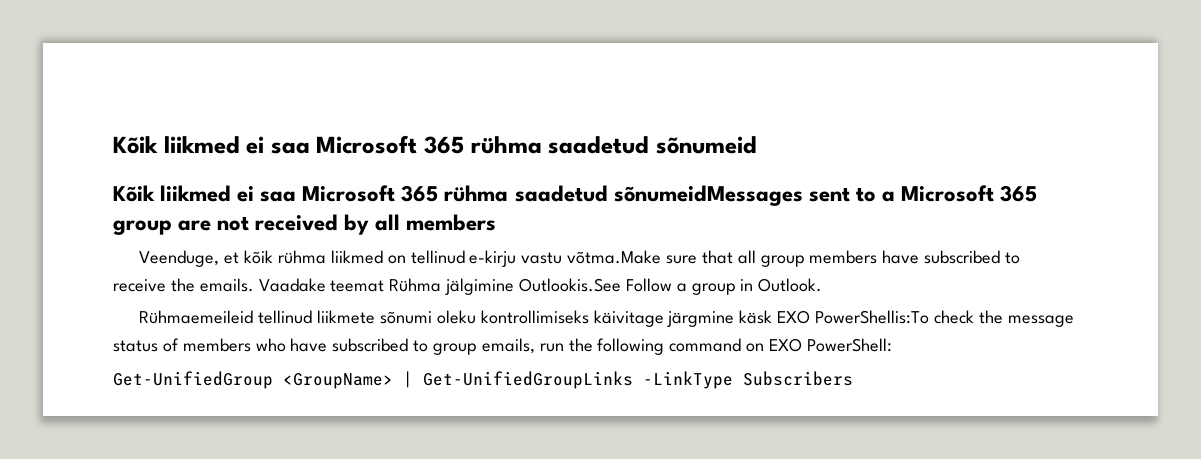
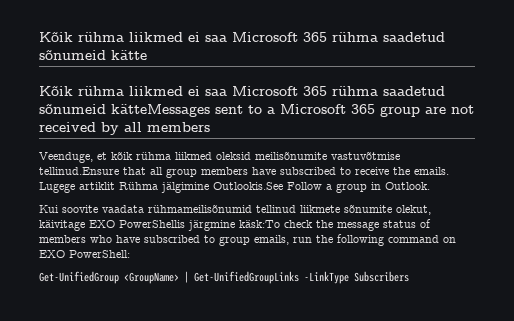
- Kõik liikmed ei saa Microsoft 365 rühma saadetud sõnumeid
- Kõik liikmed ei saa Microsoft 365 rühma saadetud sõnumeidMessages sent to a Microsoft 365 group are not received by all members
+ Kõik rühma liikmed ei saa Microsoft 365 rühma saadetud sõnumeid kätte
+ Kõik rühma liikmed ei saa Microsoft 365 rühma saadetud sõnumeid kätteMessages sent to a Microsoft 365 group are not received by all members
- Veenduge, et kõik rühma liikmed on tellinud e-kirju vastu võtma.Make sure that all group members have subscribed to receive the emails.
+ Veenduge, et kõik rühma liikmed oleksid meilisõnumite vastuvõtmise tellinud.Ensure that all group members have subscribed to receive the emails.
- Vaadake teemat Rühma jälgimine Outlookis.See Follow a group in Outlook.
+ Lugege artiklit Rühma jälgimine Outlookis.See Follow a group in Outlook.
- Rühmaemeileid tellinud liikmete sõnumi oleku kontrollimiseks käivitage järgmine käsk EXO PowerShellis:To check the message status of members who have subscribed to group emails, run the following command on EXO PowerShell:
+ Kui soovite vaadata rühmameilisõnumid tellinud liikmete sõnumite olekut, käivitage EXO PowerShellis järgmine käsk:To check the message status of members who have subscribed to group emails, run the following command on EXO PowerShell:

